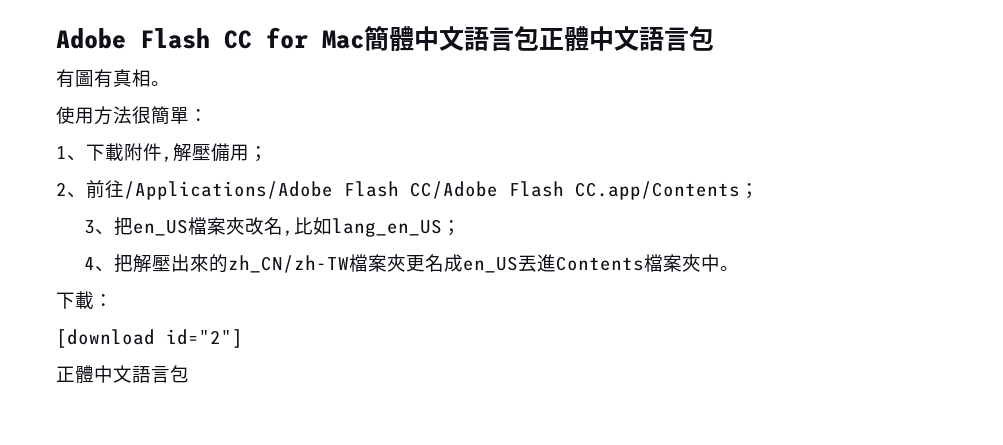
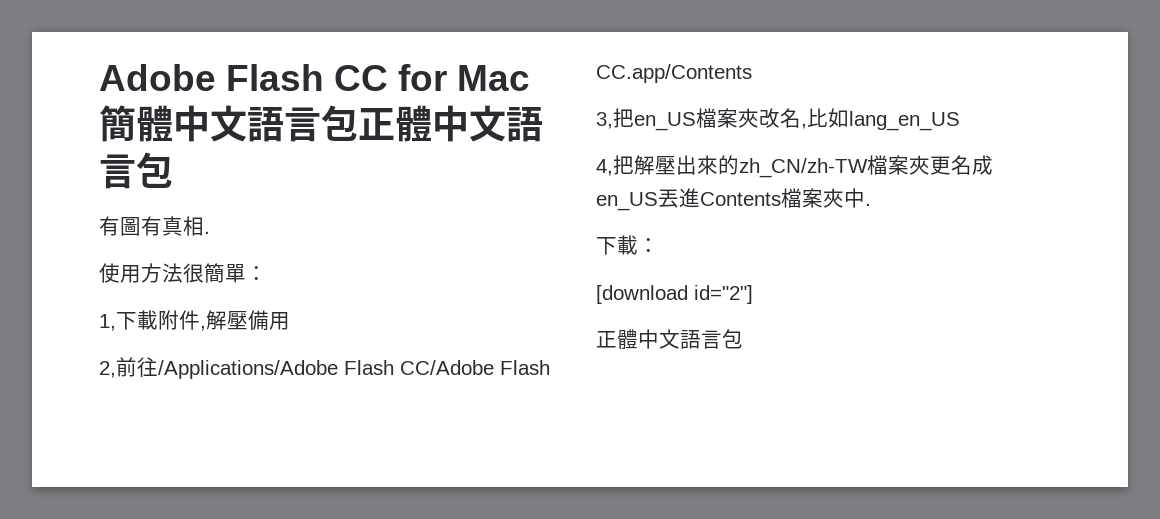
- 有圖有真相。
+ 有圖有真相.
- 1、下載附件,解壓備用；
- 2、前往/Applications/Adobe Flash CC/Adobe Flash CC.app/Contents；
- 3、把en_US檔案夾改名,比如lang_en_US；
- 4、把解壓出來的zh_CN/zh-TW檔案夾更名成en_US丟進Contents檔案夾中。
+ 1,下載附件,解壓備用
+ 2,前往/Applications/Adobe Flash CC/Adobe Flash CC.app/Contents
+ 3,把en_US檔案夾改名,比如lang_en_US
+ 4,把解壓出來的zh_CN/zh-TW檔案夾更名成en_US丟進Contents檔案夾中.

